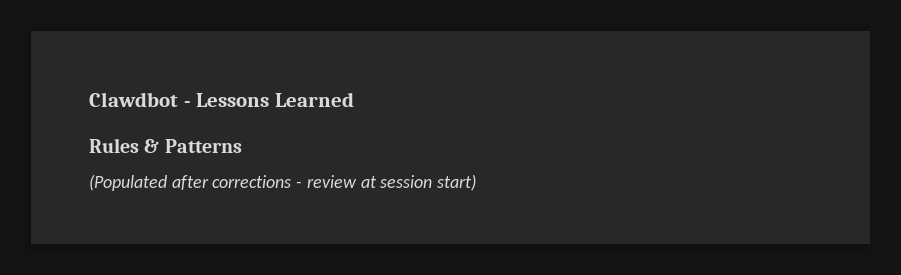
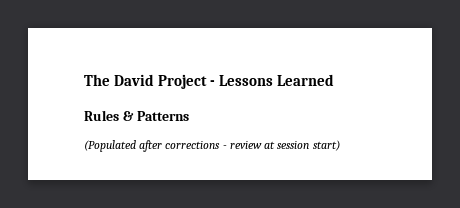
- Clawdbot - Lessons Learned
+ The David Project - Lessons Learned

